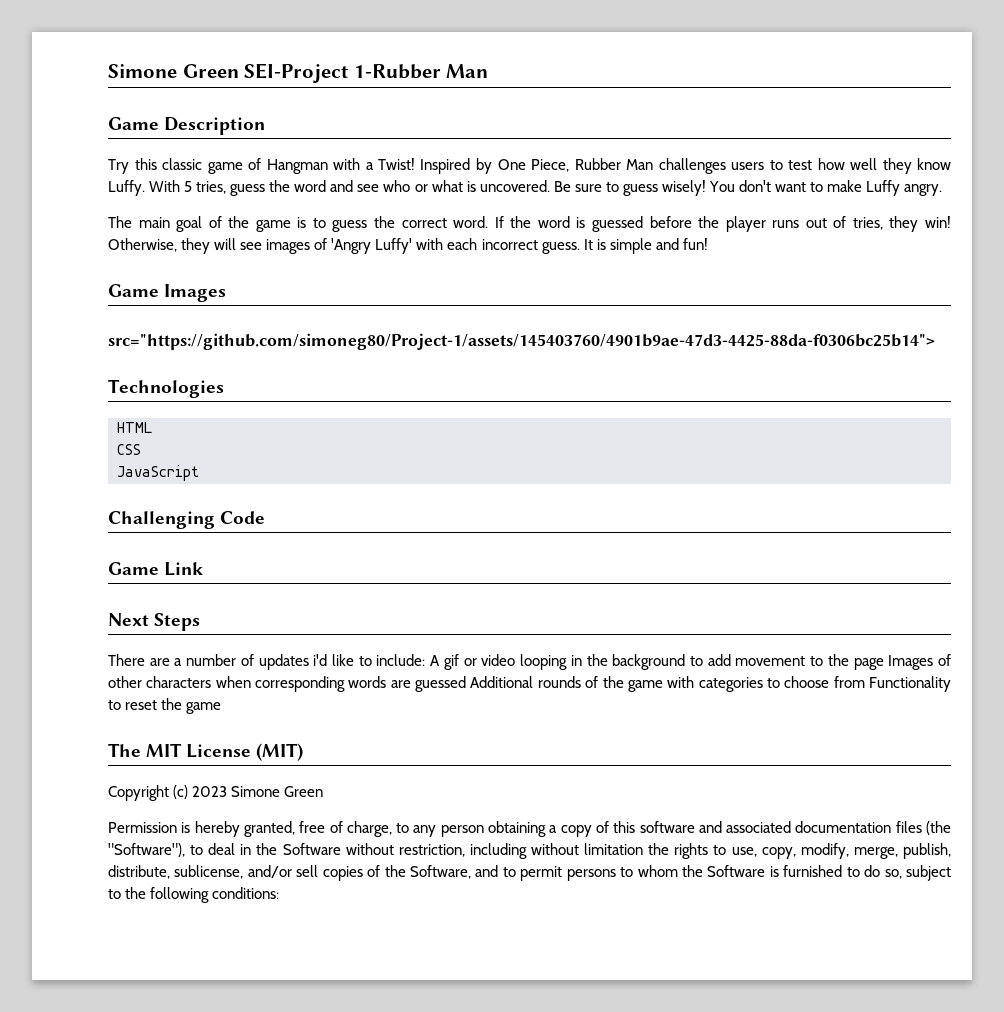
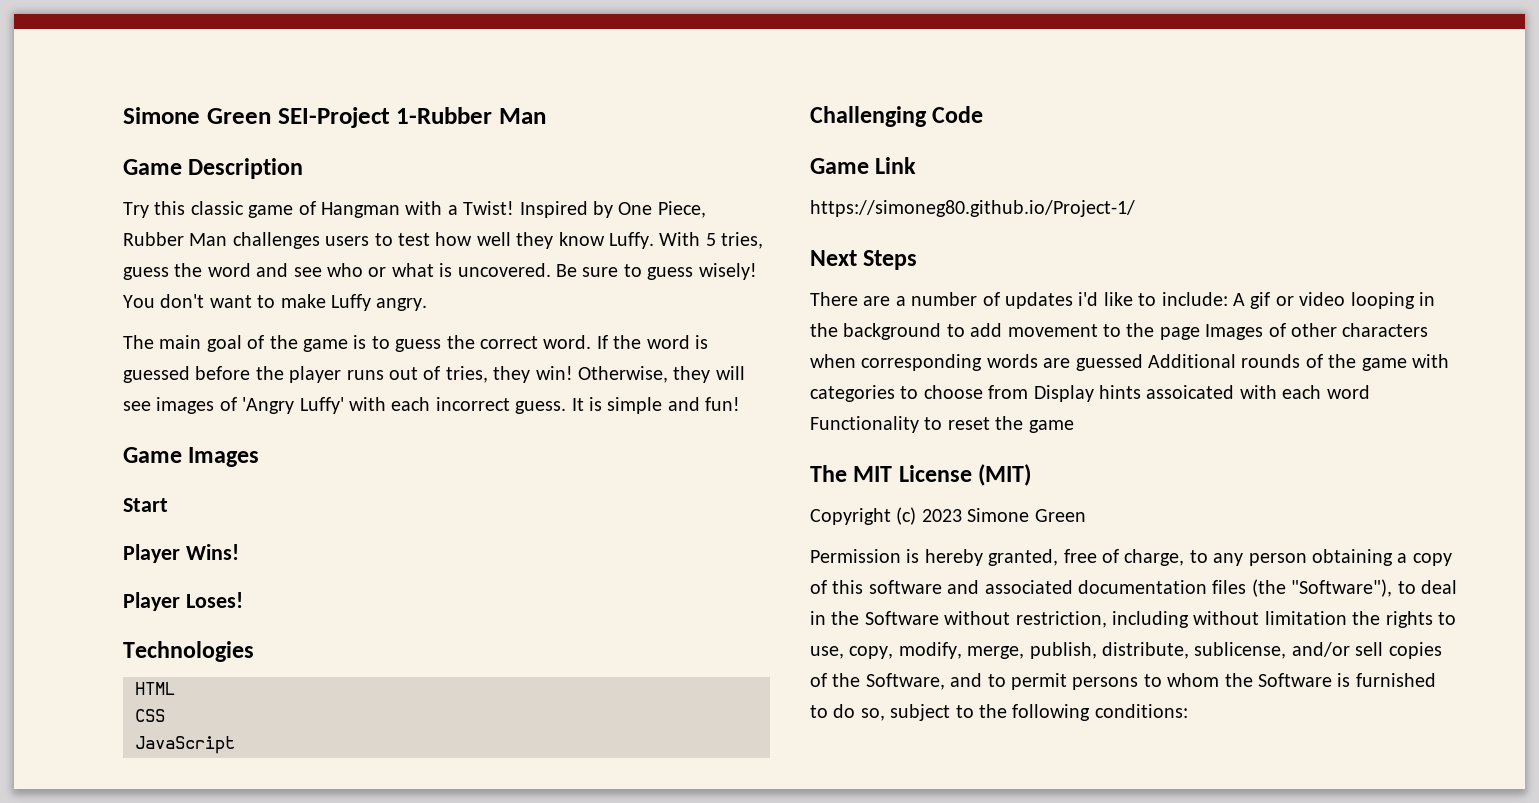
- src="https://github.com/simoneg80/Project-1/assets/145403760/4901b9ae-47d3-4425-88da-f0306bc25b14">
+ Start
+ Player Wins!
+ Player Loses!
+ https://simoneg80.github.io/Project-1/
- There are a number of updates i'd like to include: A gif or video looping in the background to add movement to the page Images of other characters when corresponding words are guessed Additional rounds of the game with categories to choose from Functionality to reset the game
+ There are a number of updates i'd like to include: A gif or video looping in the background to add movement to the page Images of other characters when corresponding words are guessed Additional rounds of the game with categories to choose from Display hints assoicated with each word Functionality to reset the game

